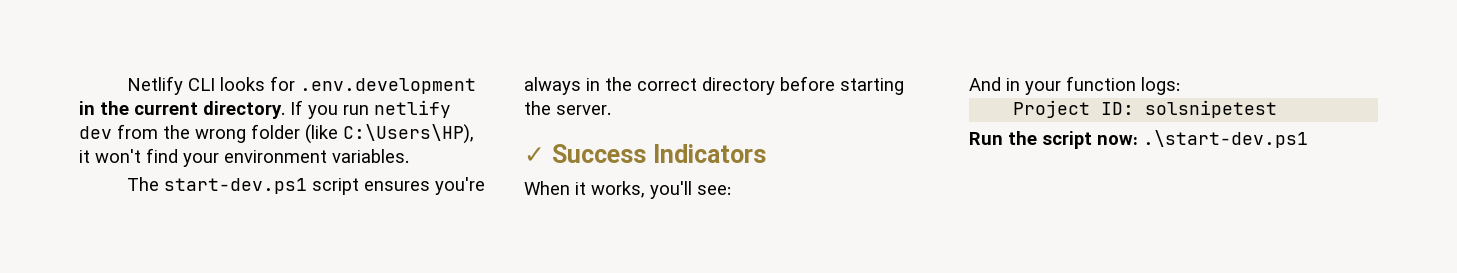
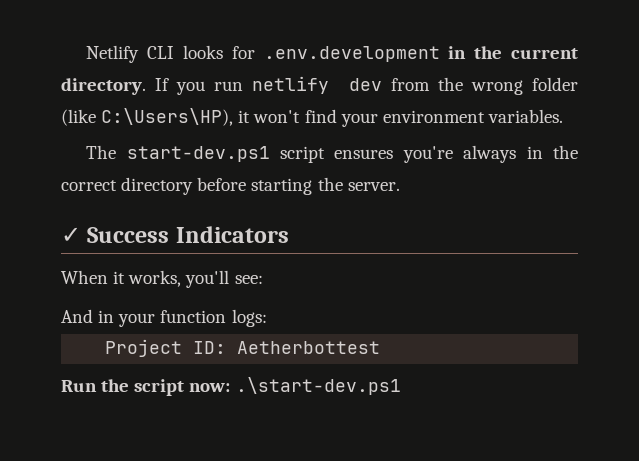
- Project ID: solsnipetest
+ Project ID: Aetherbottest

